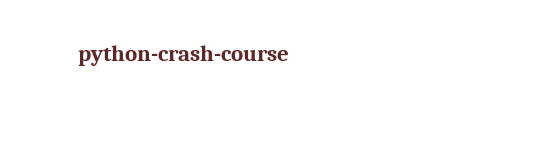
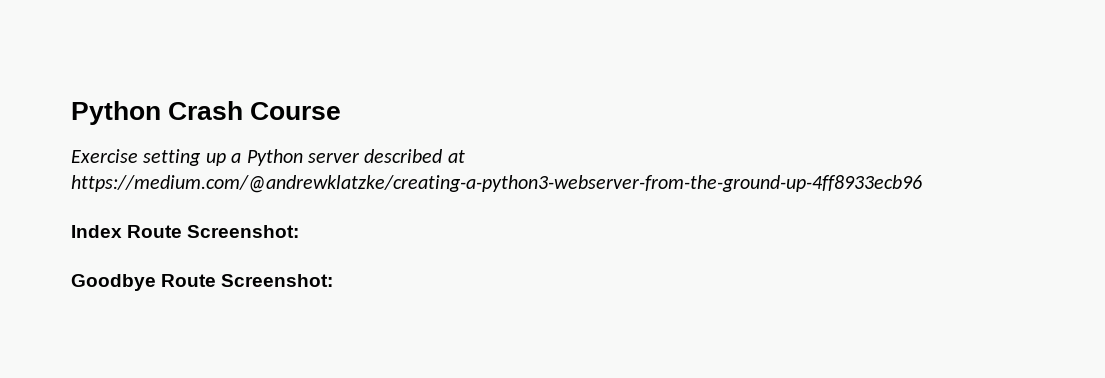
- python-crash-course
+ Python Crash Course
+ Exercise setting up a Python server described at https://medium.com/@andrewklatzke/creating-a-python3-webserver-from-the-ground-up-4ff8933ecb96
+ Index Route Screenshot:
+ Goodbye Route Screenshot:

